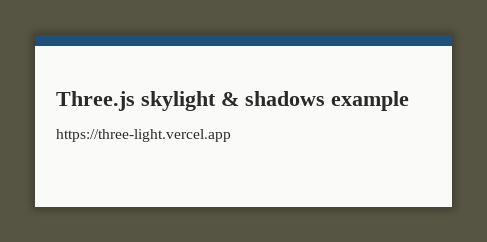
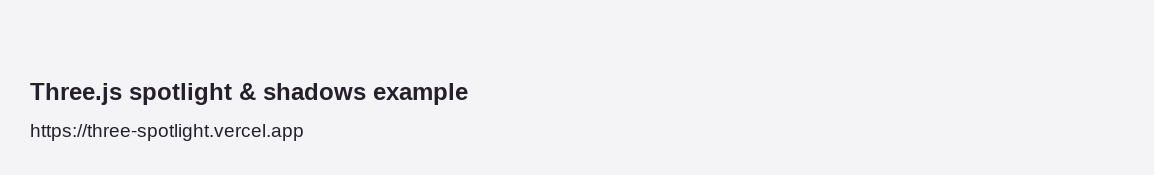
- Three.js skylight & shadows example
+ Three.js spotlight & shadows example
- https://three-light.vercel.app
+ https://three-spotlight.vercel.app

